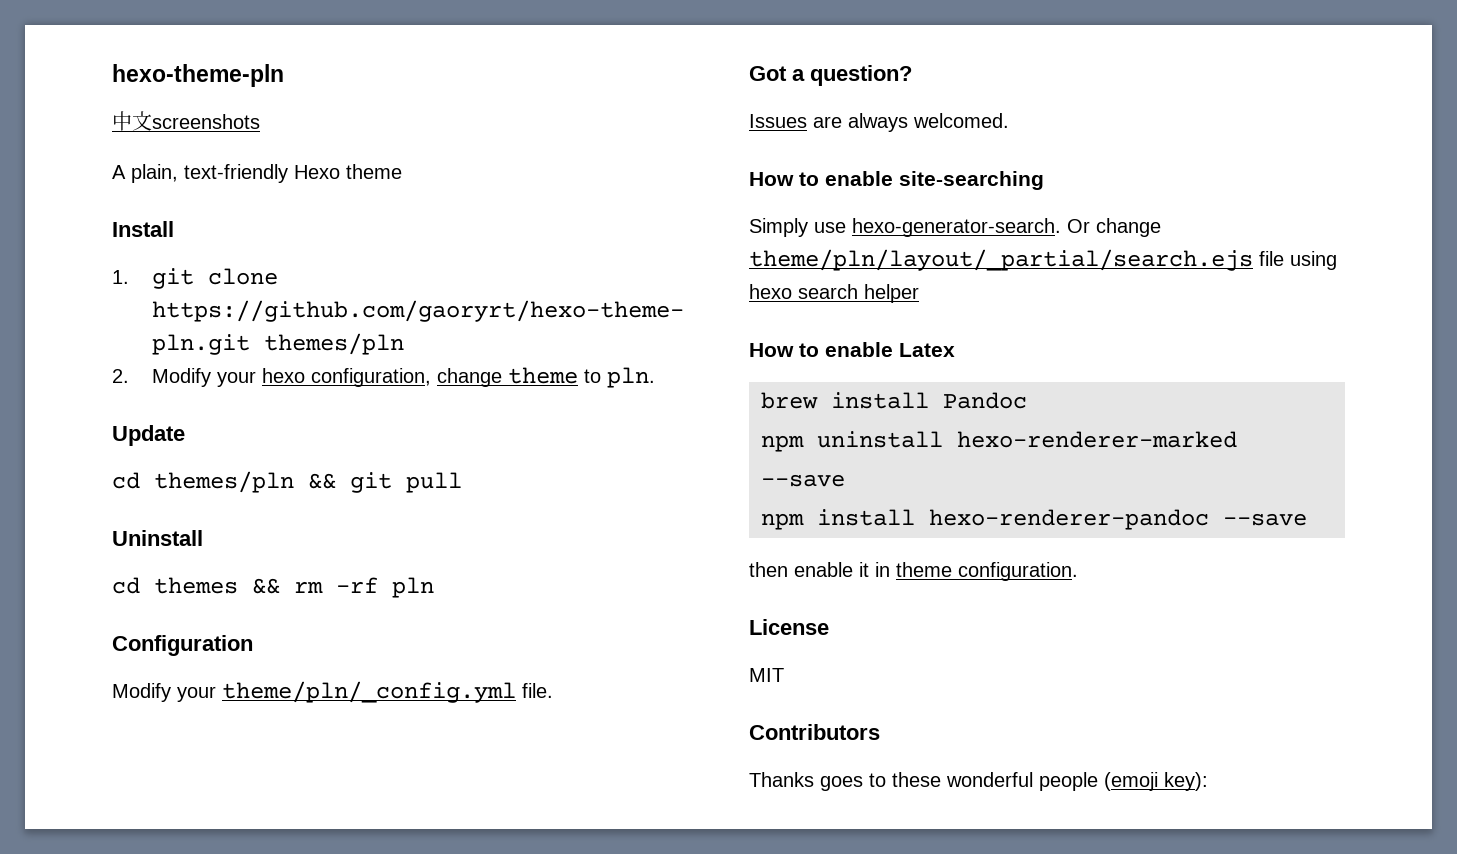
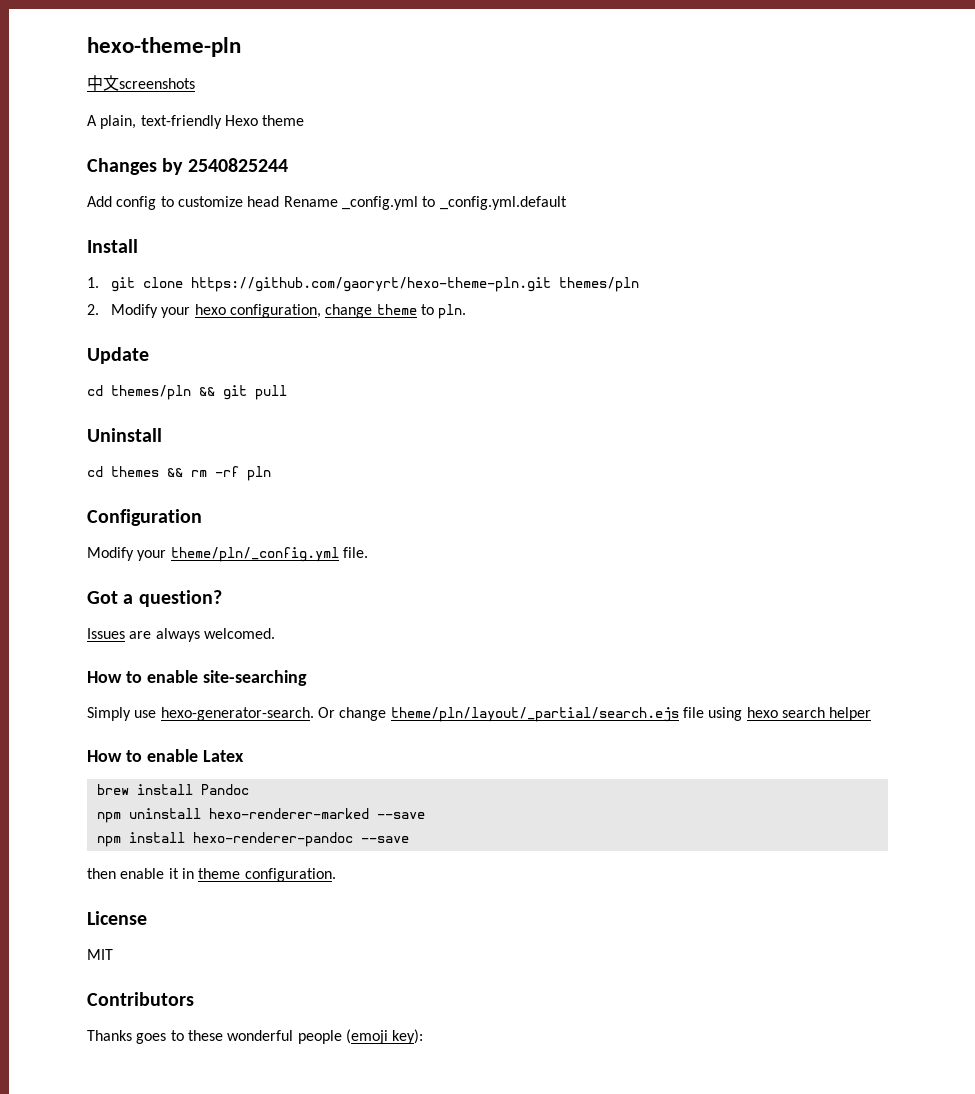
+ Changes by 2540825244
+ Add config to customize head Rename _config.yml to _config.yml.default

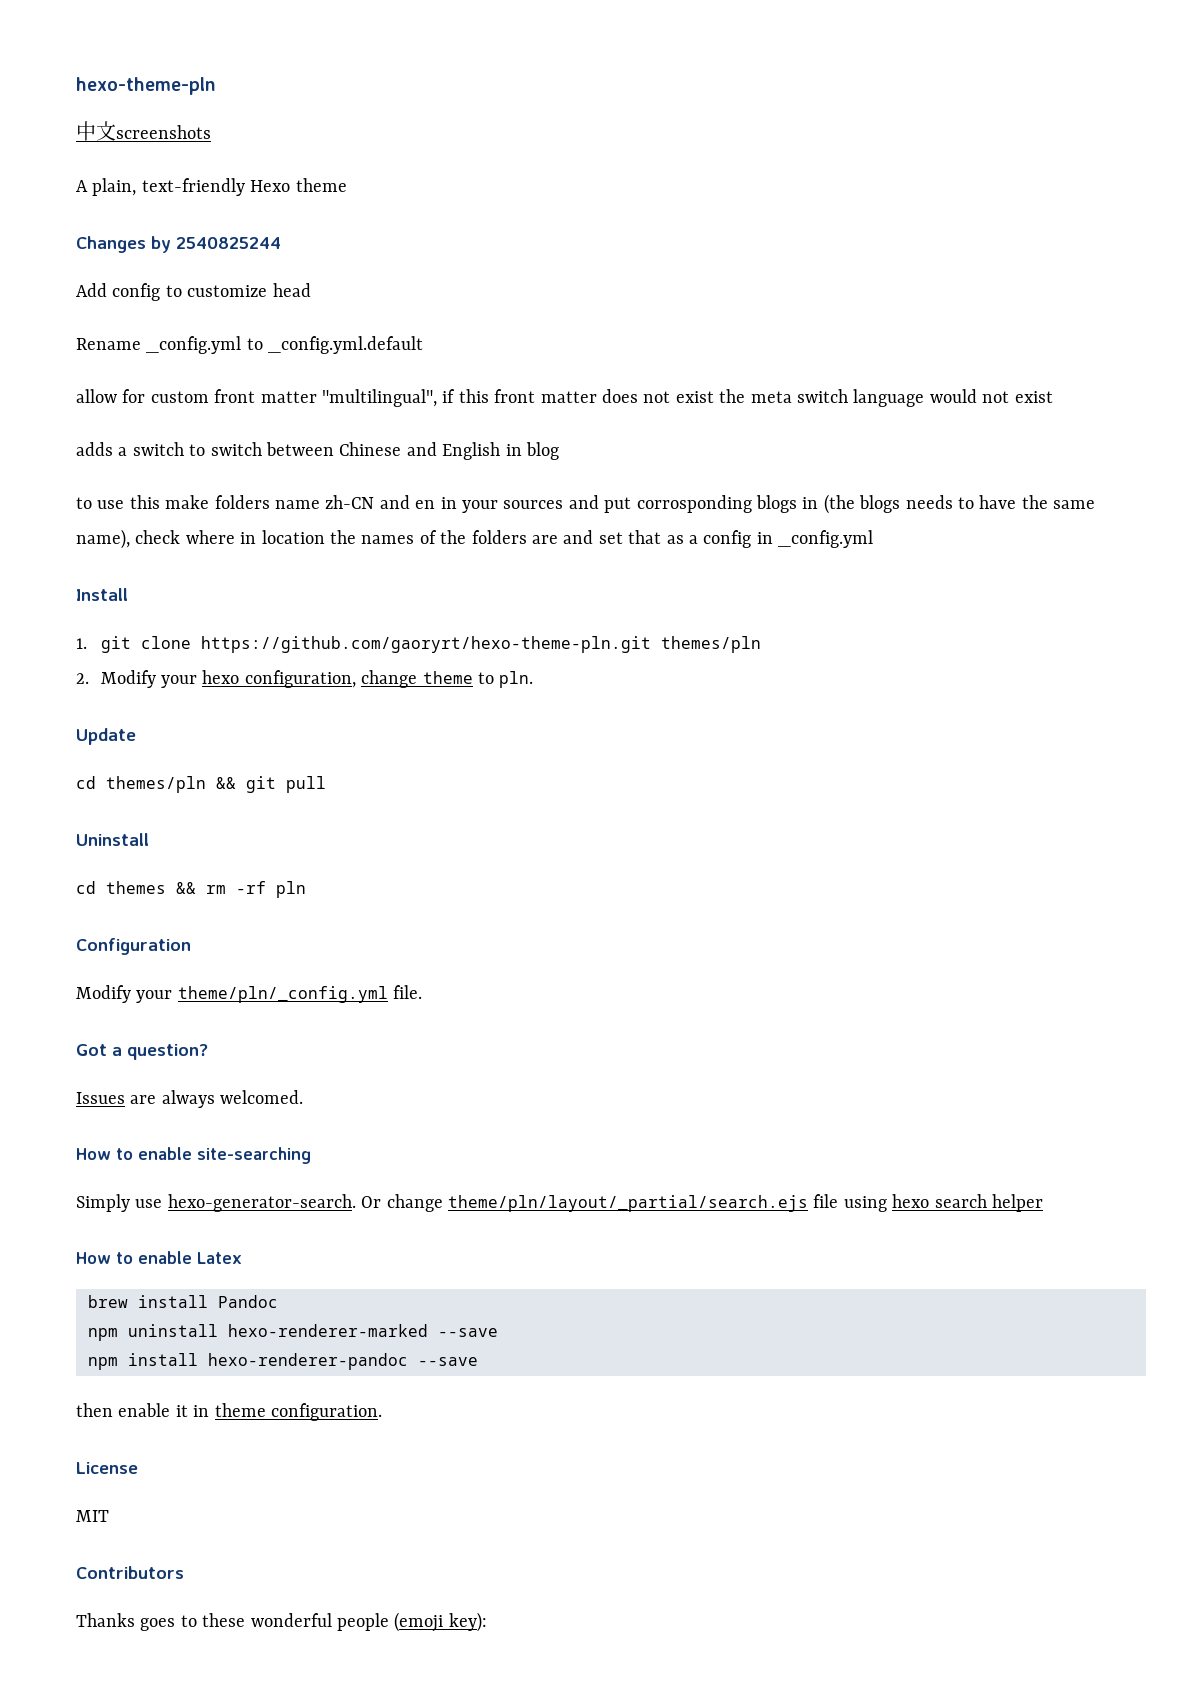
- Add config to customize head Rename _config.yml to _config.yml.default
+ Add config to customize head
+ Rename _config.yml to _config.yml.default
+ allow for custom front matter "multilingual", if this front matter does not exist the meta switch language would not exist
+ adds a switch to switch between Chinese and English in blog
+ to use this make folders name zh-CN and en in your sources and put corrosponding blogs in (the blogs needs to have the same name), check where in location the names of the folders are and set that as a config in _config.yml

